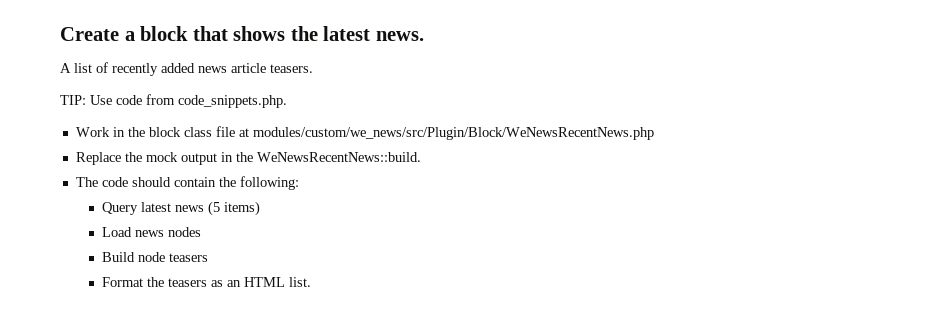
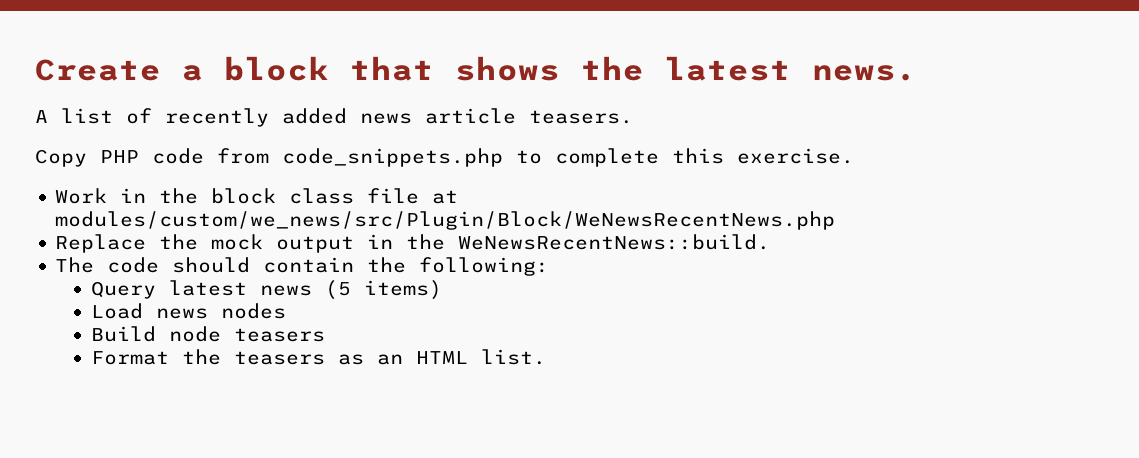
- TIP: Use code from code_snippets.php.
+ Copy PHP code from code_snippets.php to complete this exercise.

